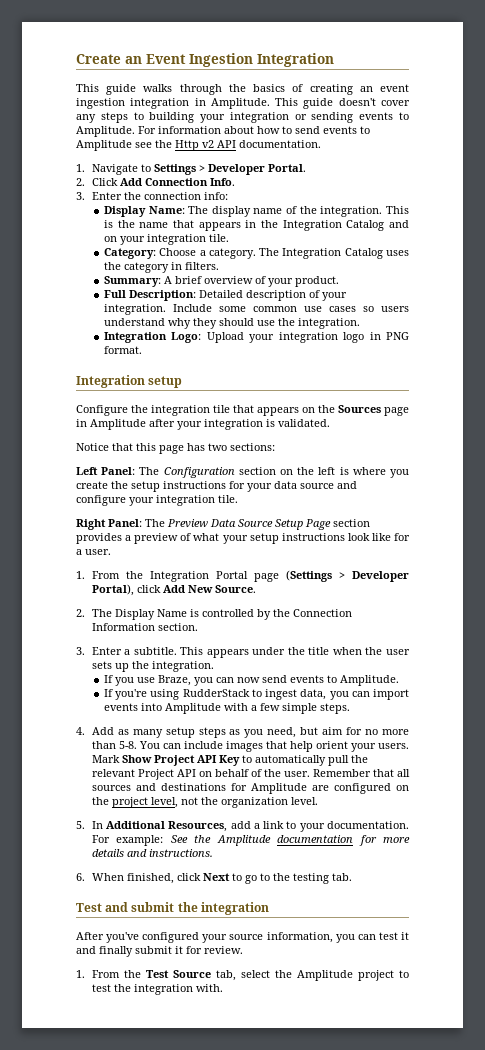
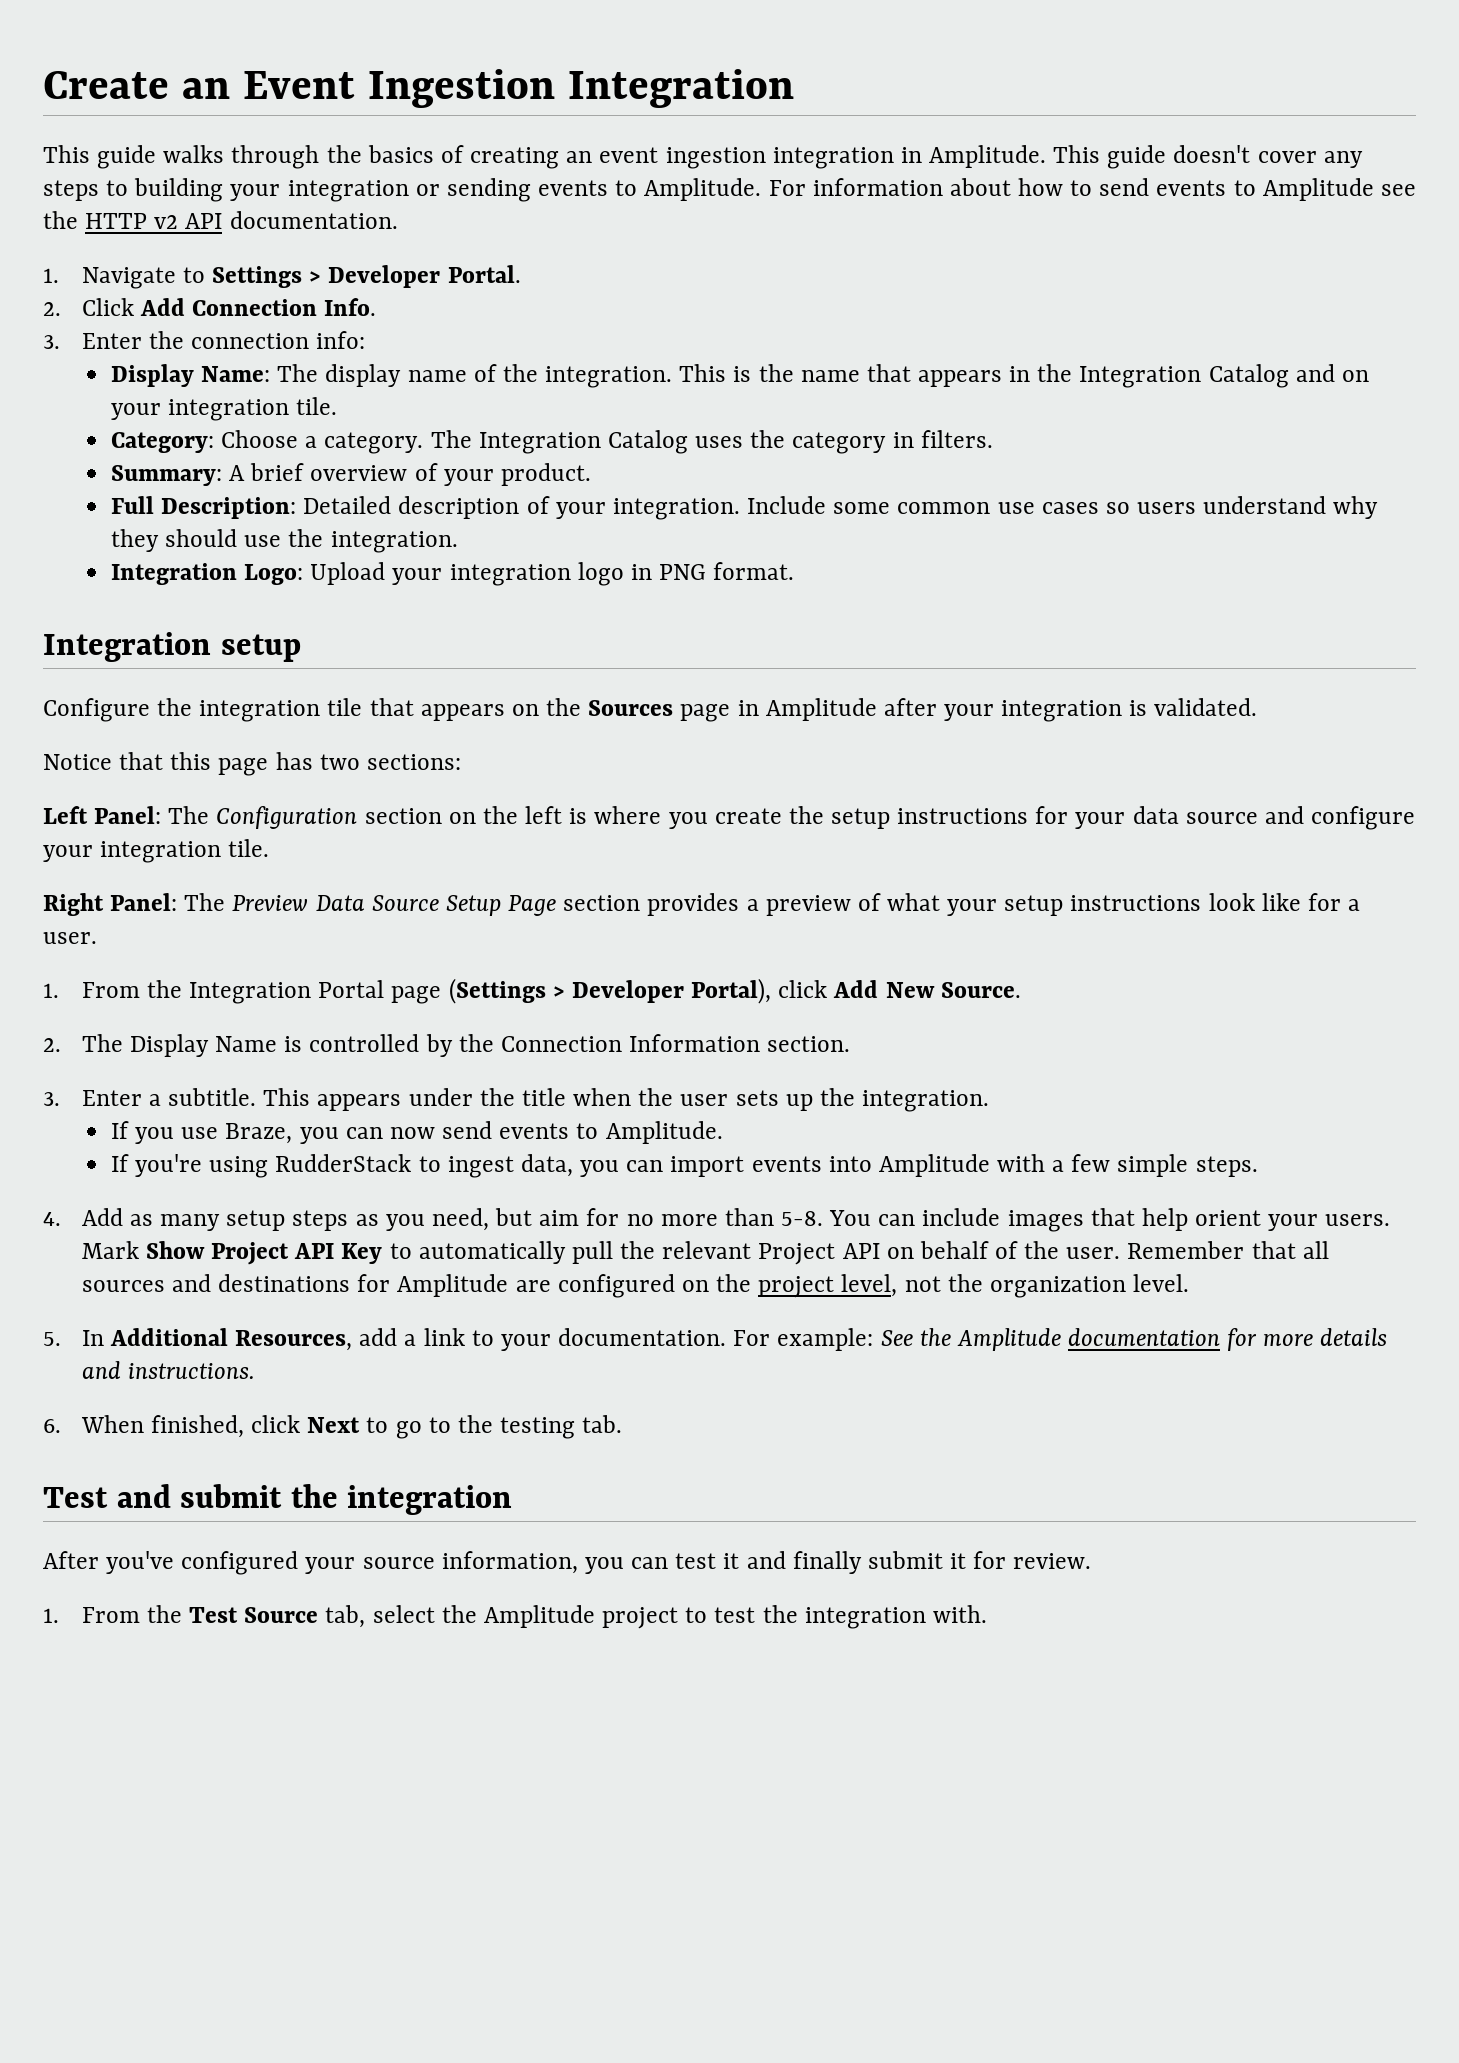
- For information about how to send events to Amplitude see the Http v2 API documentation.
+ For information about how to send events to Amplitude see the HTTP v2 API documentation.

